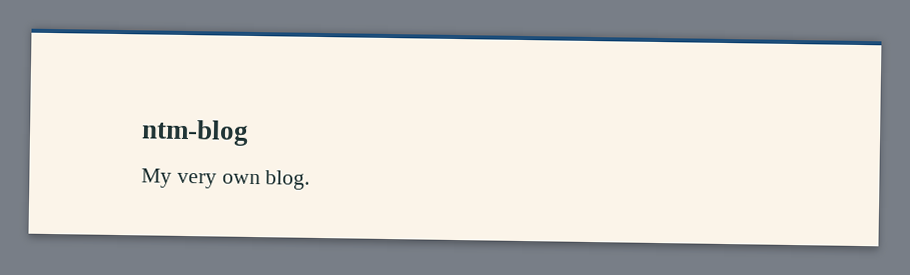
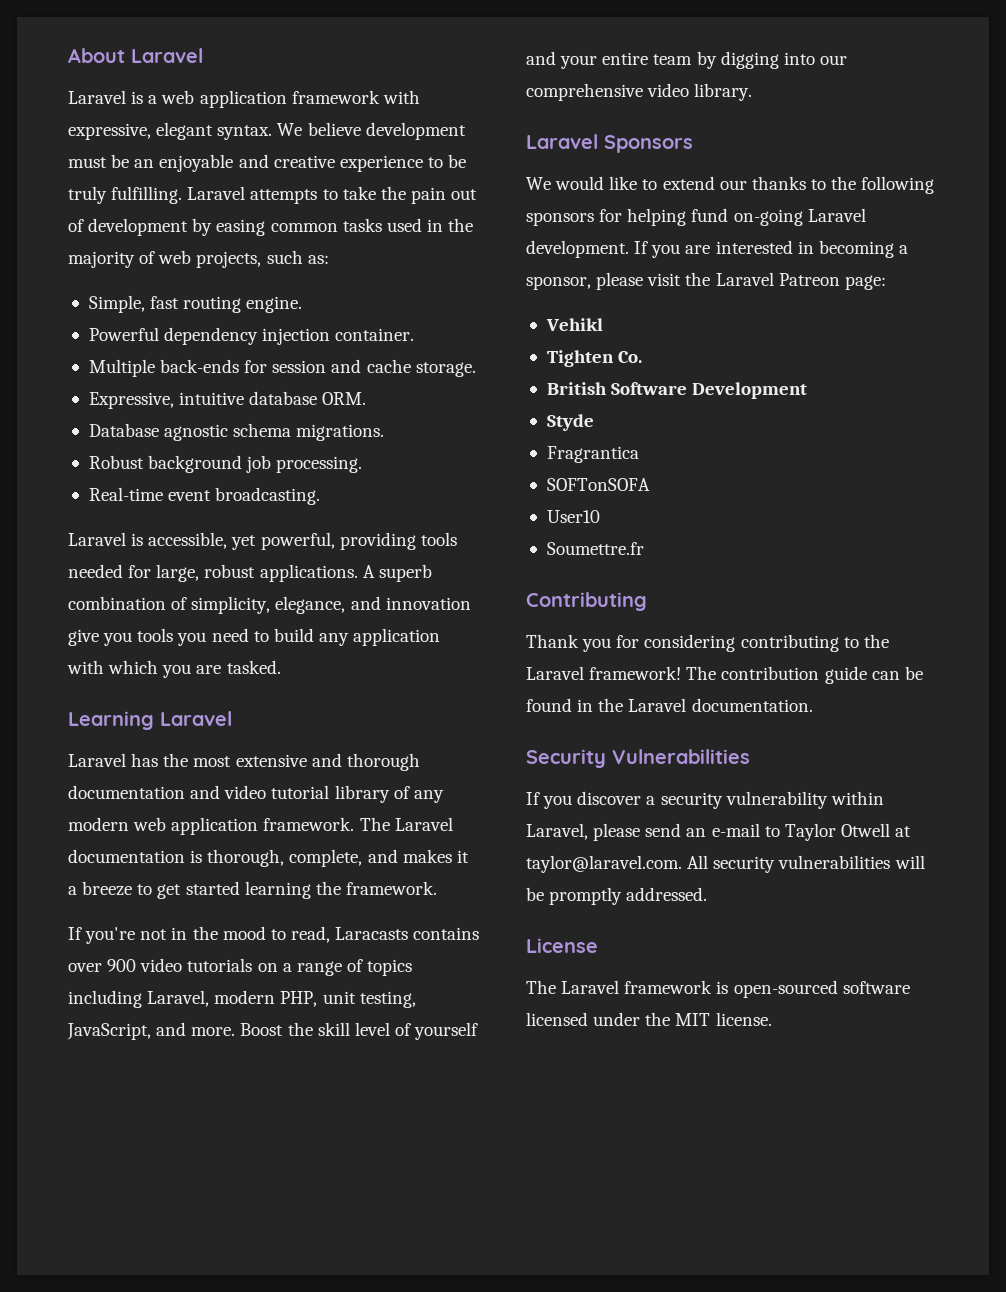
- ntm-blog
- My very own blog.
+ About Laravel
+ Laravel is a web application framework with expressive, elegant syntax. We believe development must be an enjoyable and creative experience to be truly fulfilling. Laravel attempts to take the pain out of development by easing common tasks used in the majority of web projects, such as:
+ Simple, fast routing engine.
+ Powerful dependency injection container.
+ Multiple back-ends for session and cache storage.
+ Expressive, intuitive database ORM.
+ Database agnostic schema migrations.
+ Robust background job processing.
+ Real-time event broadcasting.
+ Laravel is accessible, yet powerful, providing tools needed for large, robust applications. A superb combination of simplicity, elegance, and innovation give you tools you need to build any application with which you are tasked.
+ Learning Laravel
+ Laravel has the most extensive and thorough documentation and video tutorial library of any modern web application framework. The Laravel documentation is thorough, complete, and makes it a breeze to get started learning the framework.
+ If you're not in the mood to read, Laracasts contains over 900 video tutorials on a range of topics including Laravel, modern PHP, unit testing, JavaScript, and more. Boost the skill level of yourself and your entire team by digging into our comprehensive video library.
+ Laravel Sponsors
+ We would like to extend our thanks to the following sponsors for helping fund on-going Laravel development. If you are interested in becoming a sponsor, please visit the Laravel Patreon page:
+ Vehikl
+ Tighten Co.
+ British Software Development
+ Styde
+ Fragrantica
+ SOFTonSOFA
+ User10
+ Soumettre.fr
+ Contributing
+ Thank you for considering contributing to the Laravel framework! The contribution guide can be found in the Laravel documentation.
+ Security Vulnerabilities
+ If you discover a security vulnerability within Laravel, please send an e-mail to Taylor Otwell at taylor@laravel.com. All security vulnerabilities will be promptly addressed.
+ License
+ The Laravel framework is open-sourced software licensed under the MIT license.

